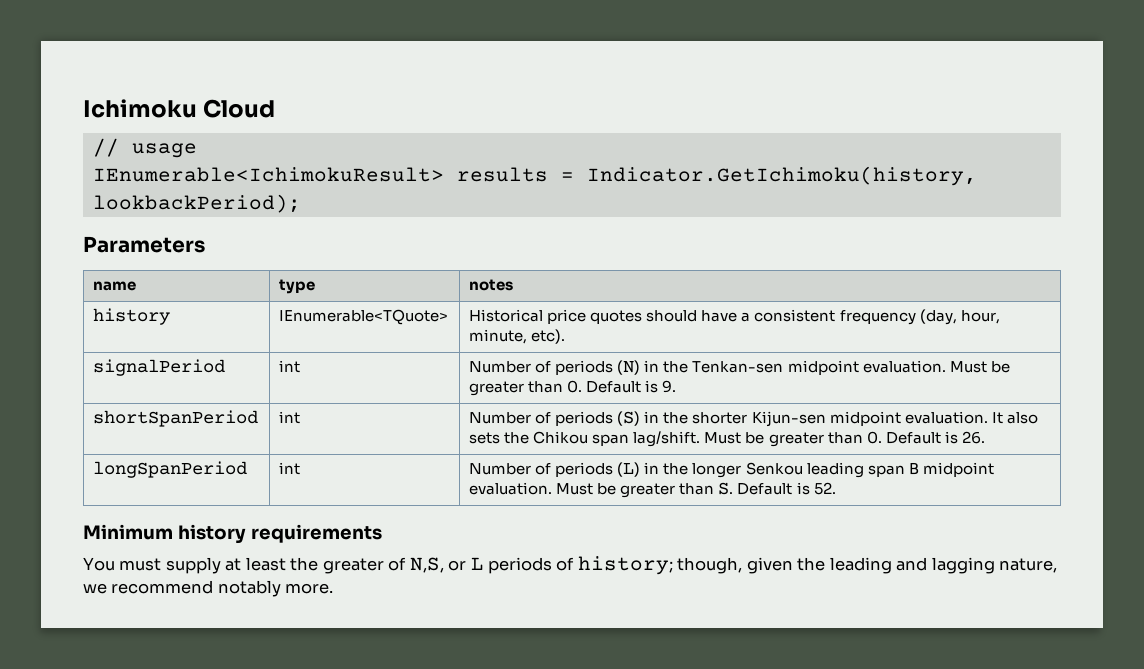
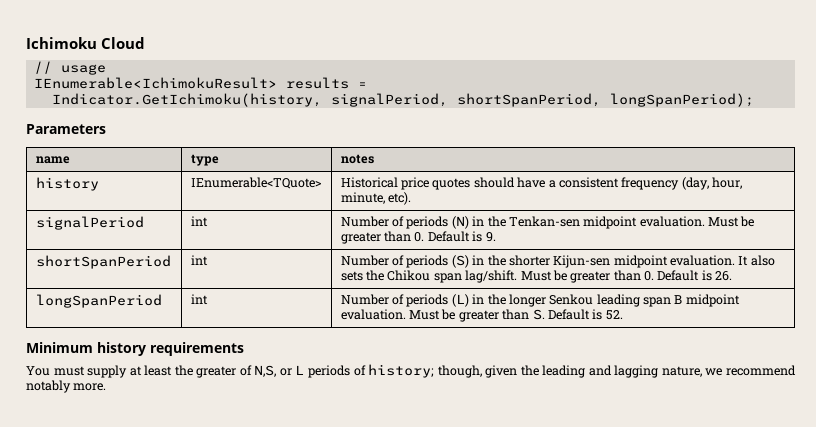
- IEnumerable<IchimokuResult> results = Indicator.GetIchimoku(history, lookbackPeriod);
+ IEnumerable<IchimokuResult> results =
+ Indicator.GetIchimoku(history, signalPeriod, shortSpanPeriod, longSpanPeriod);

